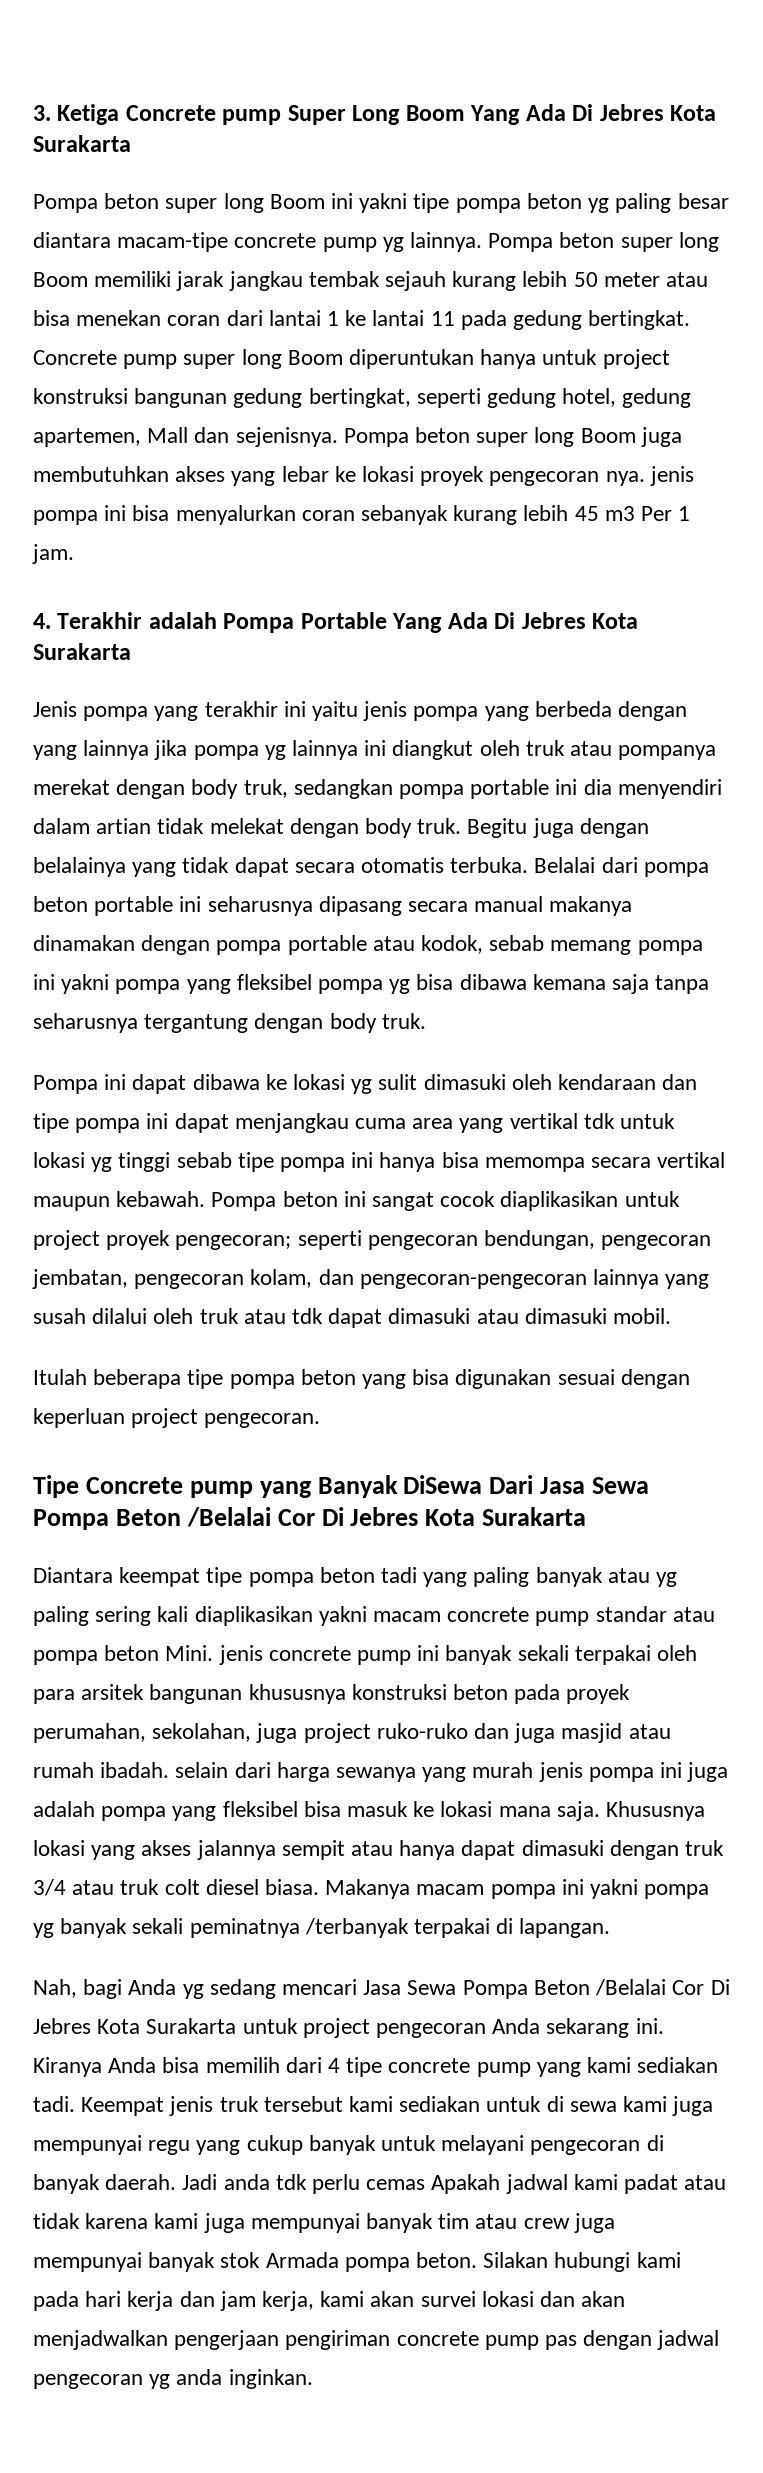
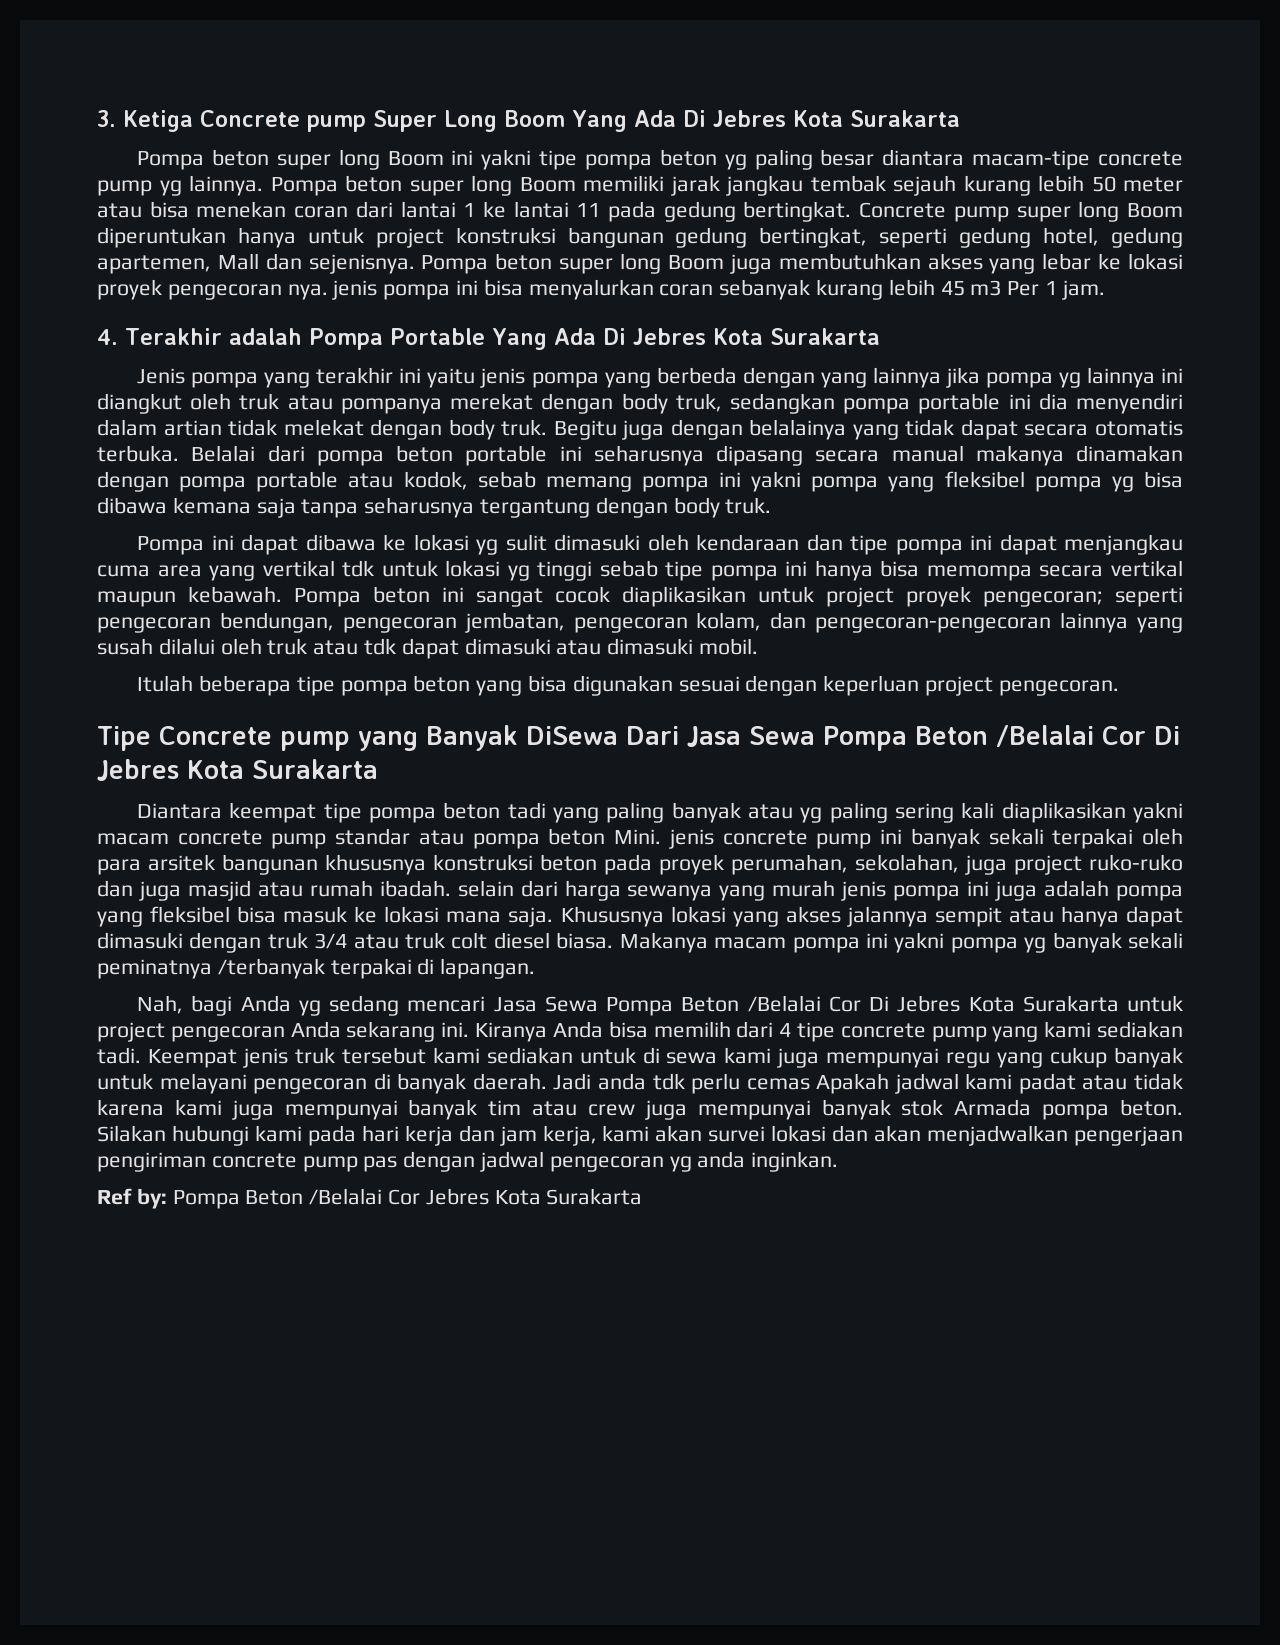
+ Ref by: Pompa Beton /Belalai Cor Jebres Kota Surakarta

